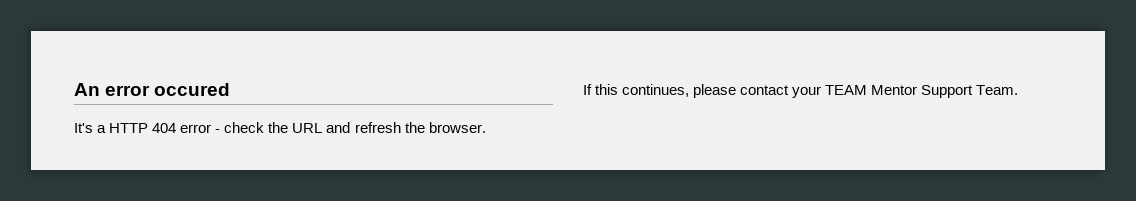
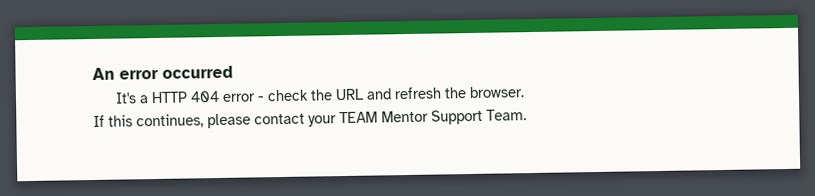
- An error occured
+ An error occurred

